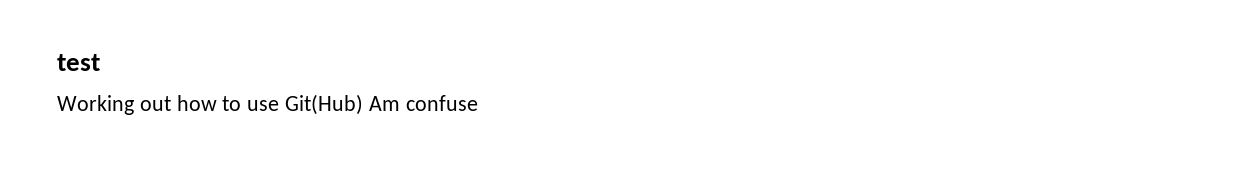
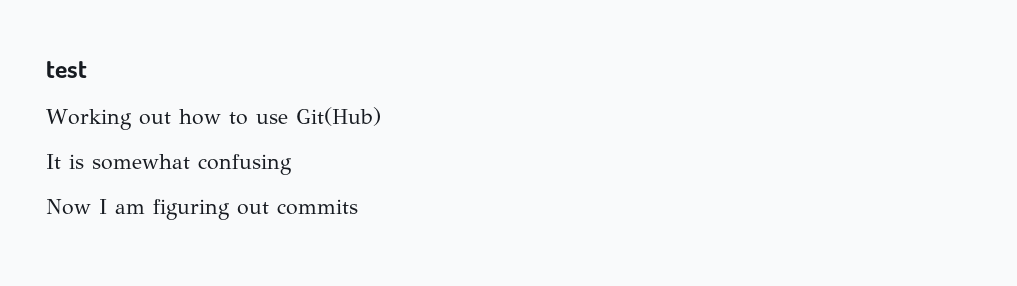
- Working out how to use Git(Hub) Am confuse
+ Working out how to use Git(Hub)
+ It is somewhat confusing
+ Now I am figuring out commits

